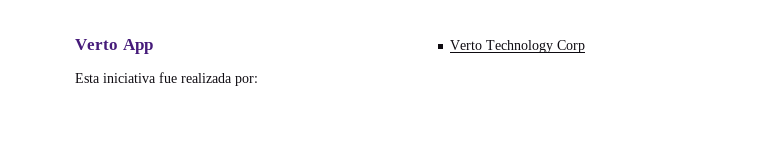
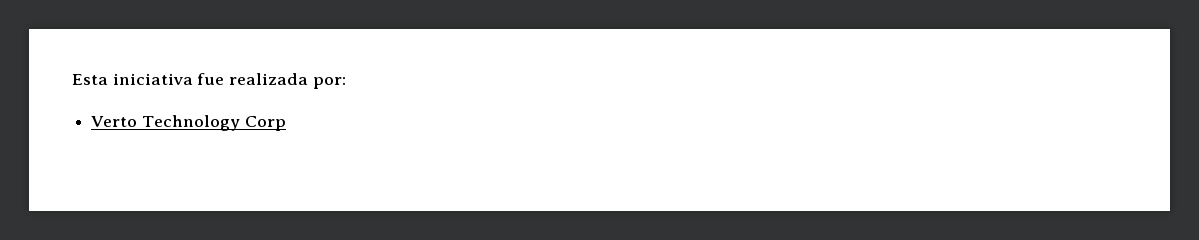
- Verto App

